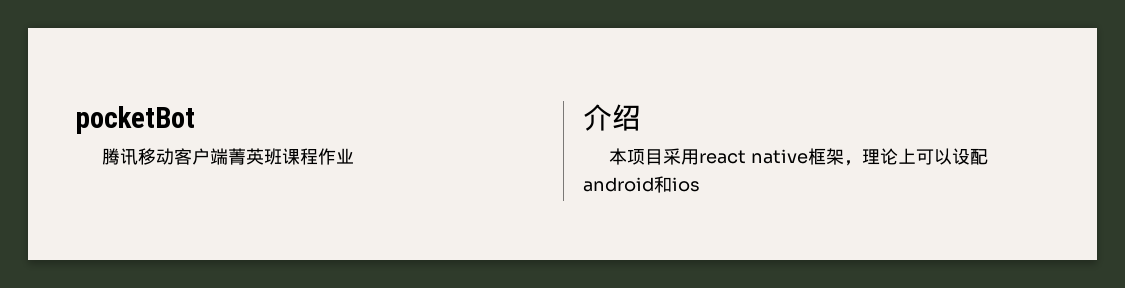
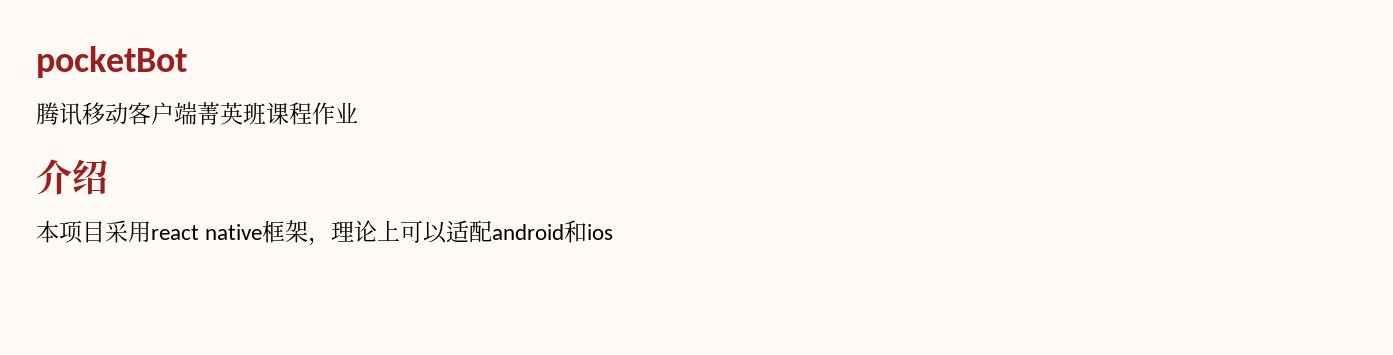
- 本项目采用react native框架，理论上可以设配android和ios
+ 本项目采用react native框架，理论上可以适配android和ios

